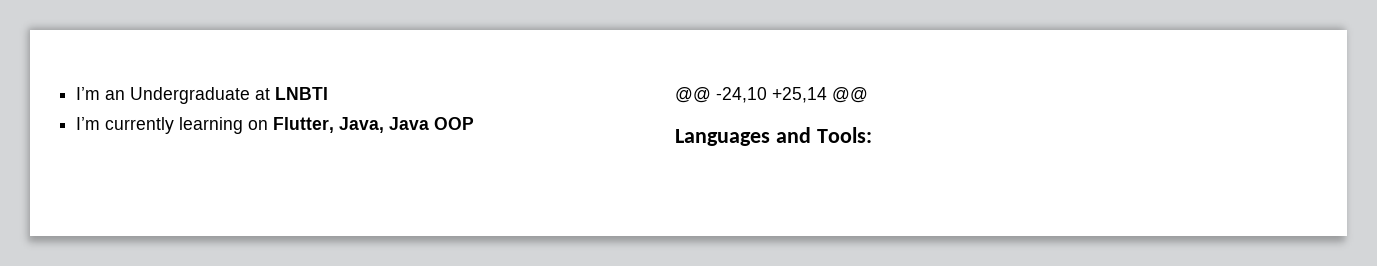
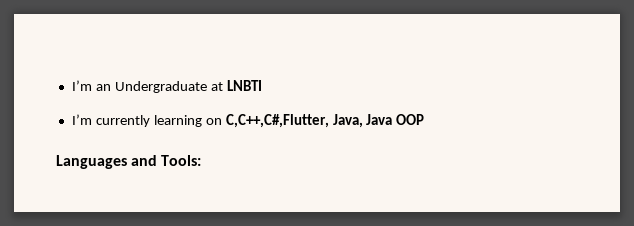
- I’m currently learning on Flutter, Java, Java OOP
+ I’m currently learning on C,C++,C#,Flutter, Java, Java OOP
- @@ -24,10 +25,14 @@

